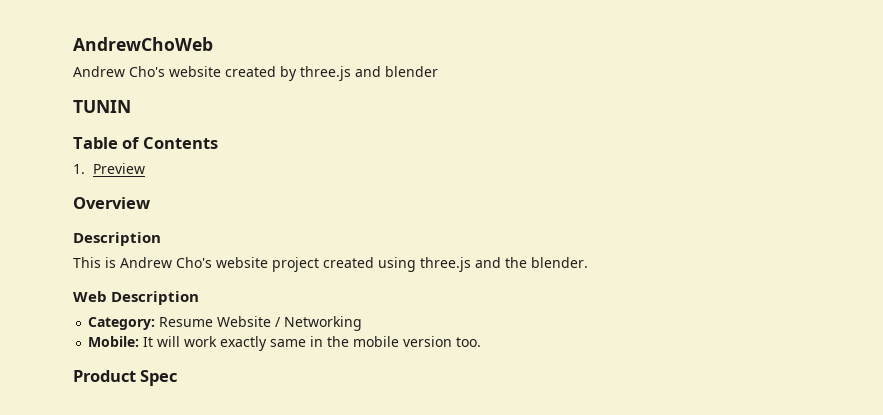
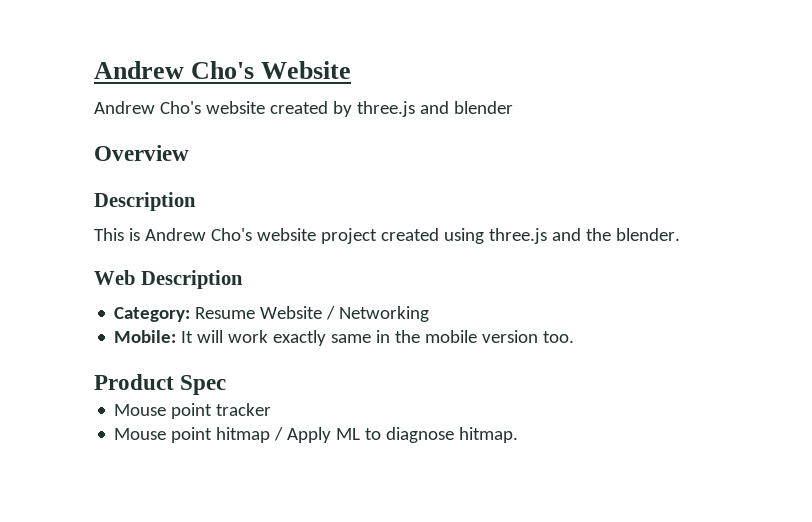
- AndrewChoWeb
+ Andrew Cho's Website
- TUNIN
- Table of Contents
- 1. Preview
+ Mouse point tracker
+ Mouse point hitmap / Apply ML to diagnose hitmap.

